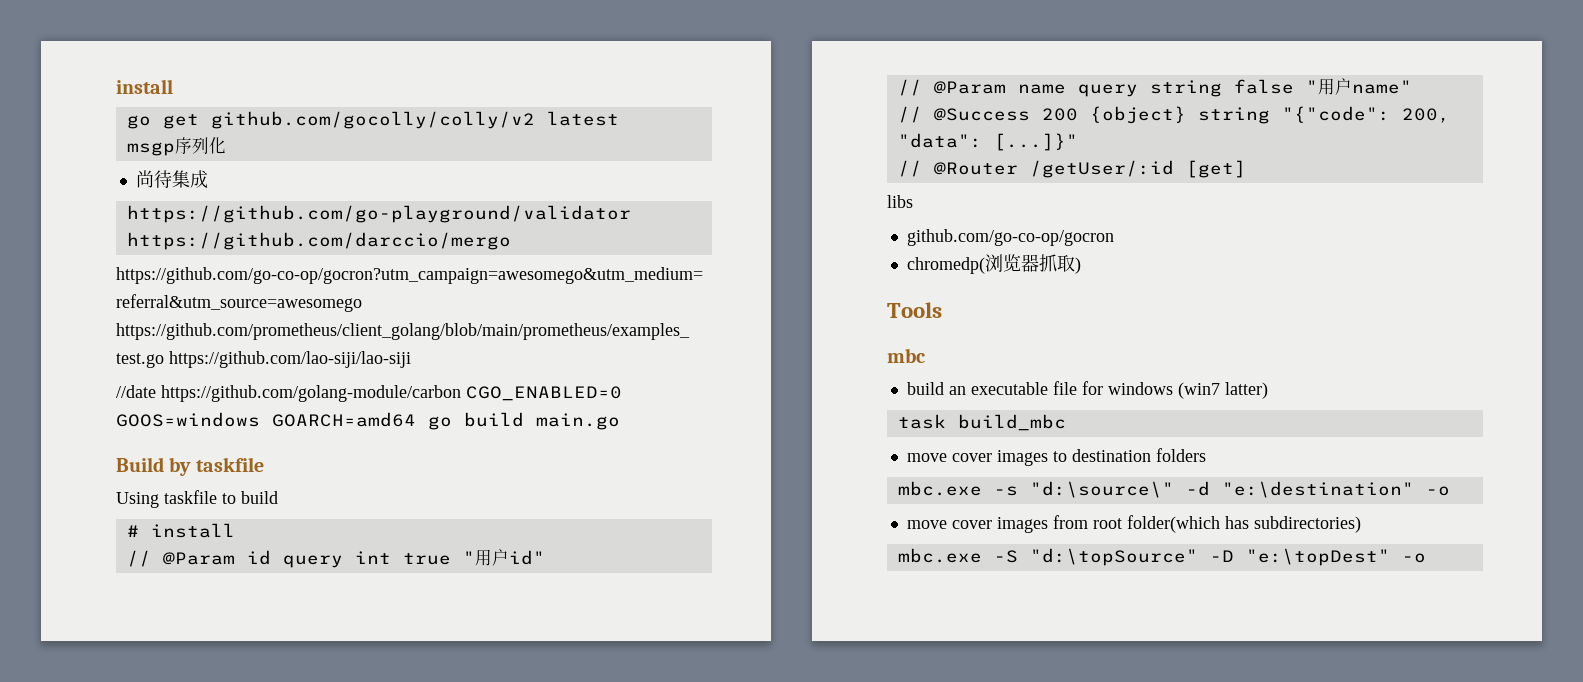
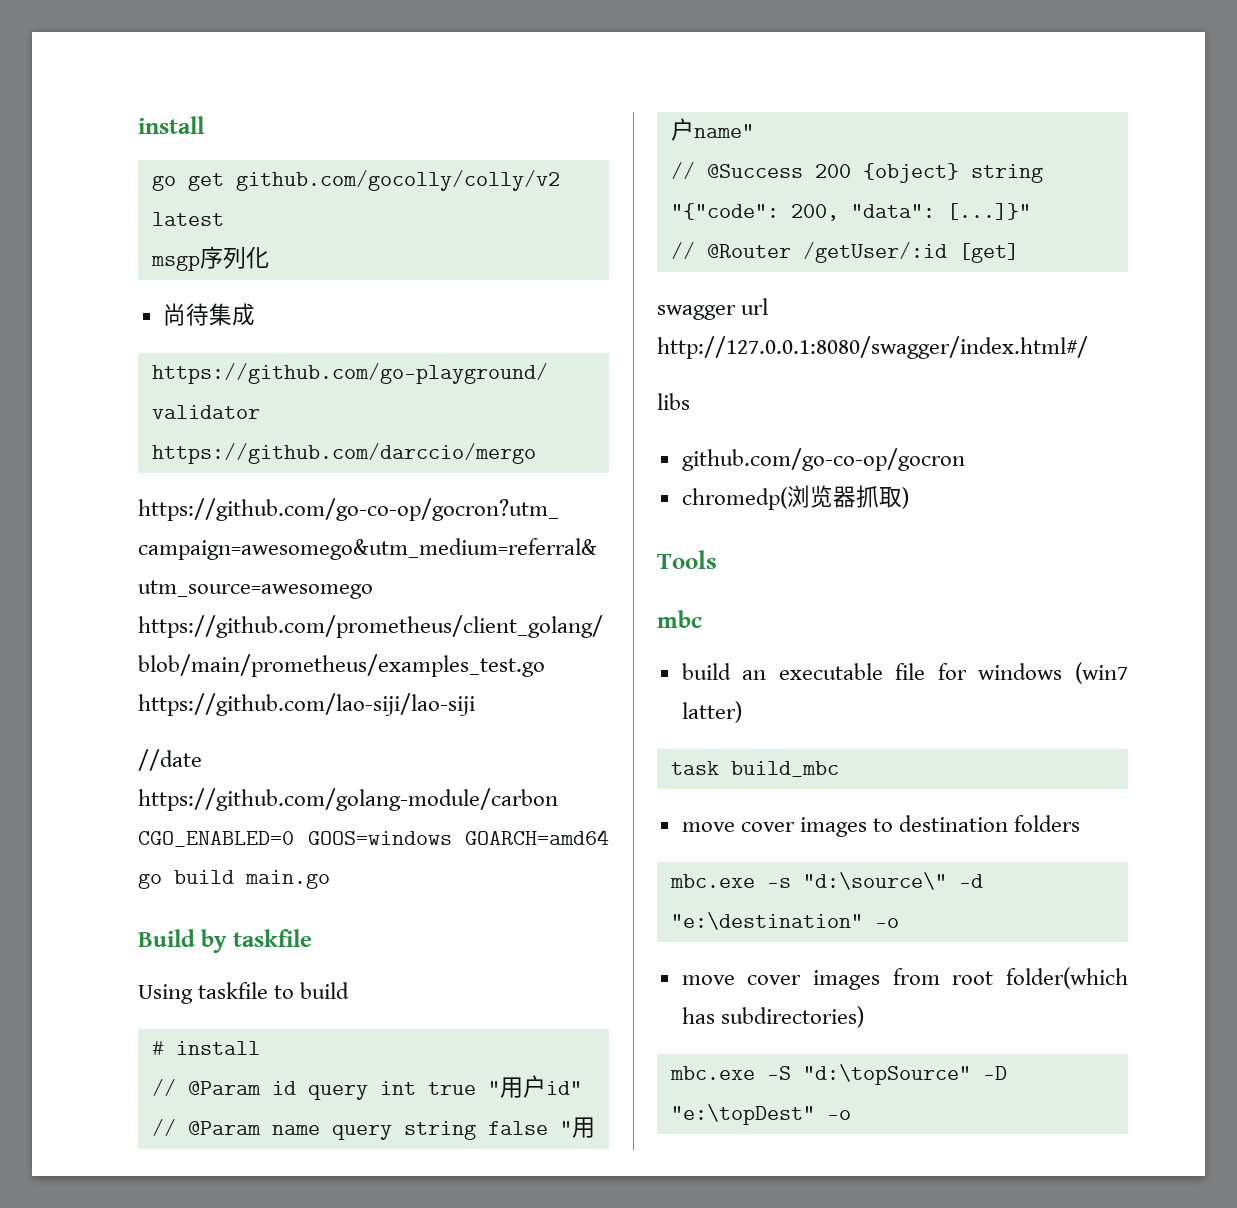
+ swagger url http://127.0.0.1:8080/swagger/index.html#/

